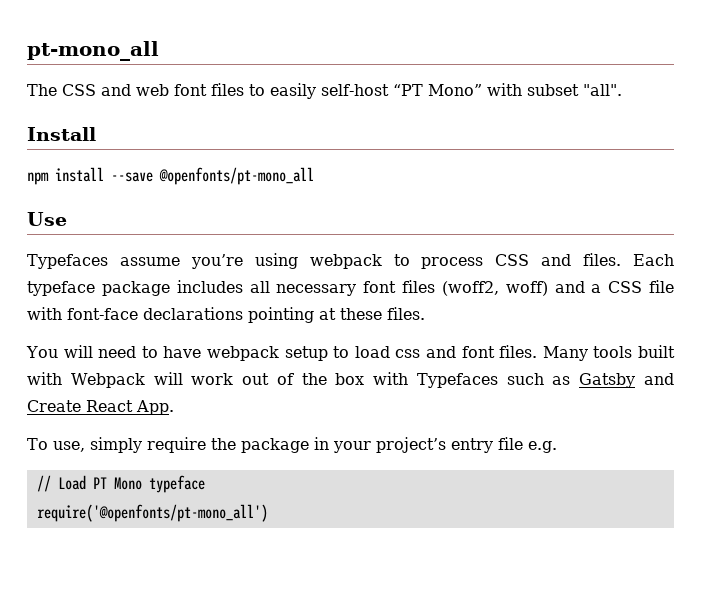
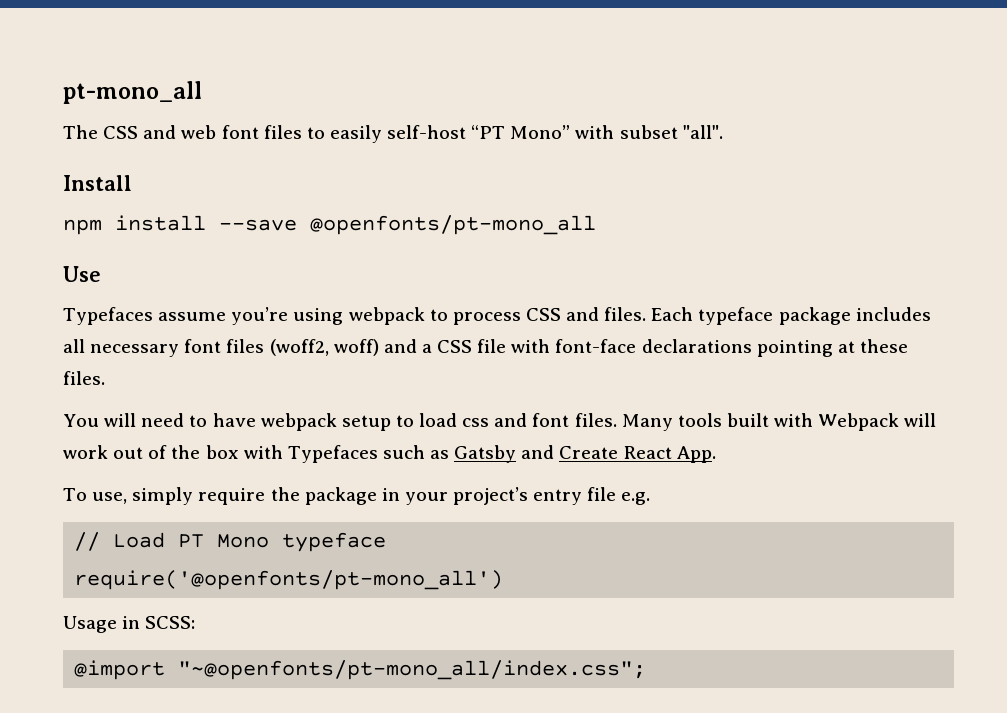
+ Usage in SCSS:
+ @import "~@openfonts/pt-mono_all/index.css";

